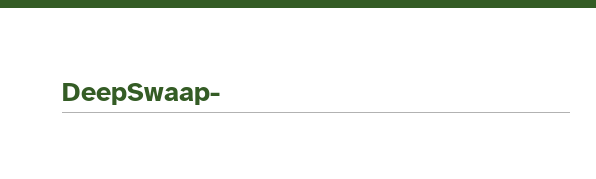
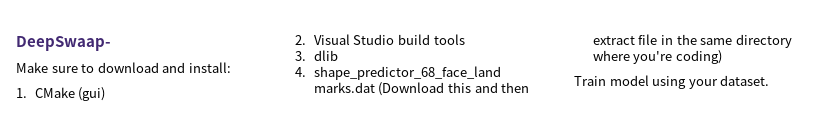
+ Make sure to download and install:
+ 1. CMake (gui)
+ 2. Visual Studio build tools
+ 3. dlib
+ 4. shape_predictor_68_face_land marks.dat (Download this and then extract file in the same directory where you're coding)
+ Train model using your dataset.

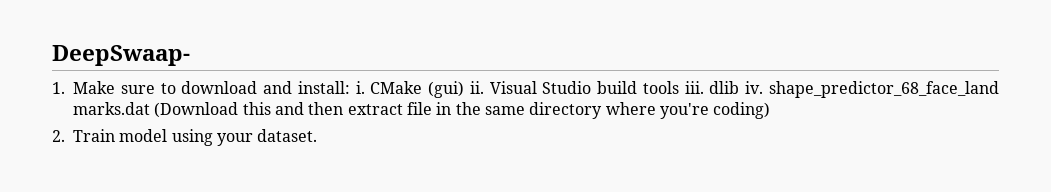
- Make sure to download and install:
- 1. CMake (gui)
- 2. Visual Studio build tools
- 3. dlib
- 4. shape_predictor_68_face_land marks.dat (Download this and then extract file in the same directory where you're coding)
+ 1. Make sure to download and install: i. CMake (gui) ii. Visual Studio build tools iii. dlib iv. shape_predictor_68_face_land marks.dat (Download this and then extract file in the same directory where you're coding)
- Train model using your dataset.
+ 2. Train model using your dataset.

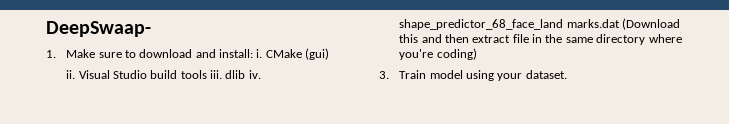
- CMake (gui) ii.
+ CMake (gui)
+ ii.
- 2. Train model using your dataset.
+ 3. Train model using your dataset.

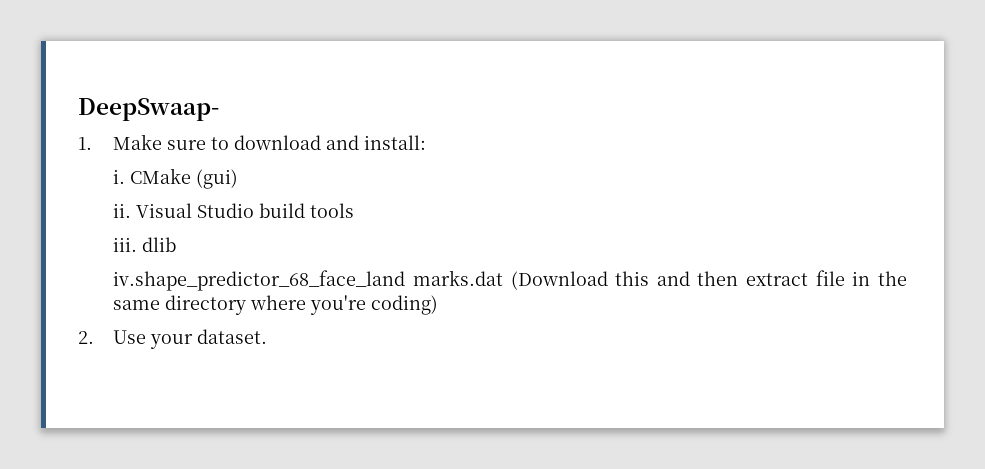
- 1. Make sure to download and install: i.
+ 1. Make sure to download and install:
+ i.
- Visual Studio build tools iii. dlib iv. shape_predictor_68_face_land marks.dat (Download this and then extract file in the same directory where you're coding)
+ Visual Studio build tools
+ iii. dlib
+ iv.shape_predictor_68_face_land marks.dat (Download this and then extract file in the same directory where you're coding)
- 3. Train model using your dataset.
+ 2. Use your dataset.

